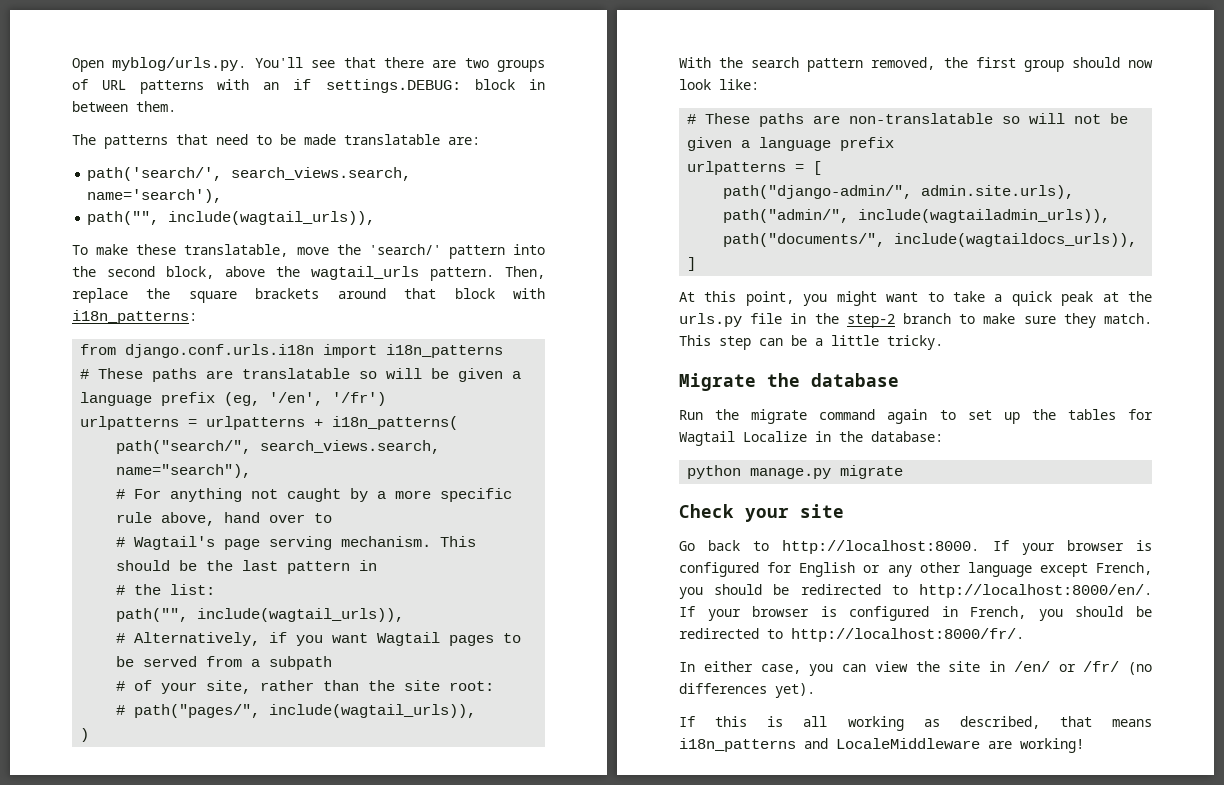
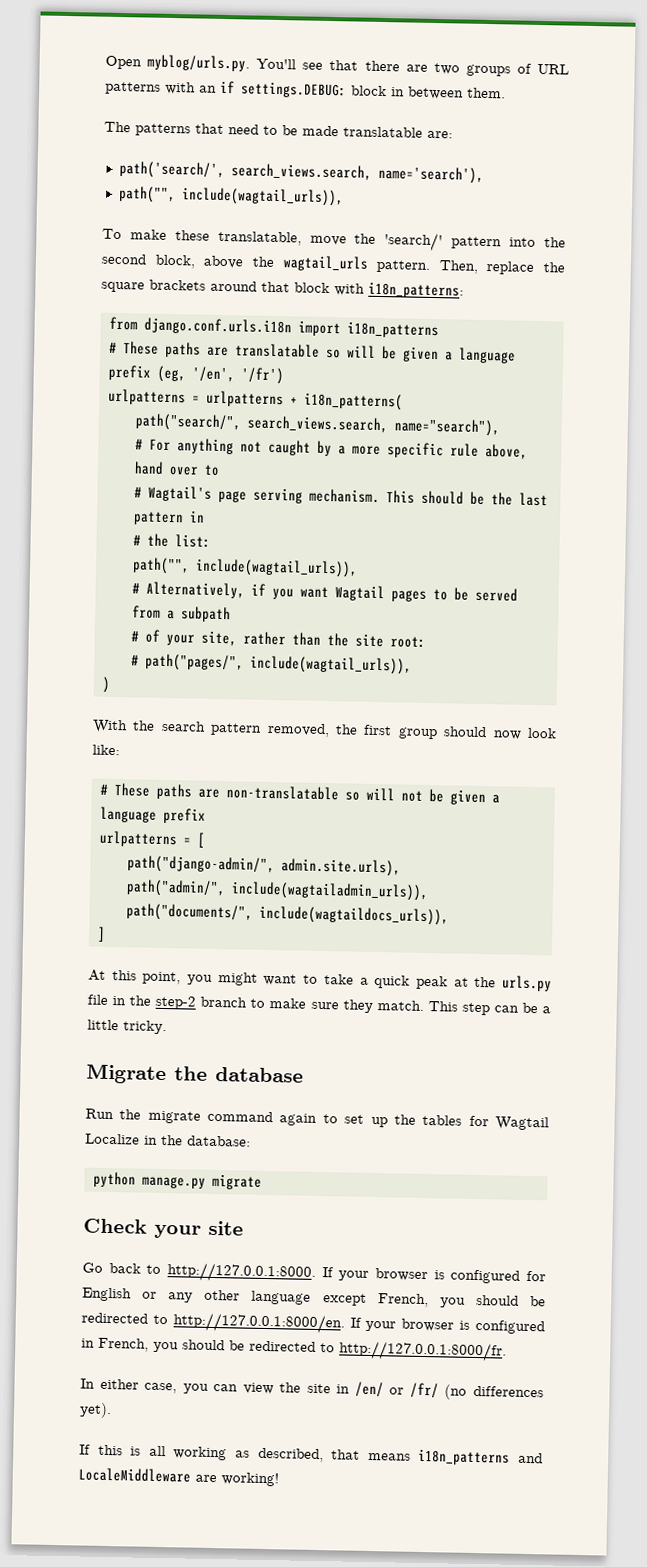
- Go back to http://localhost:8000. If your browser is configured for English or any other language except French, you should be redirected to http://localhost:8000/en/. If your browser is configured in French, you should be redirected to http://localhost:8000/fr/.
+ Go back to http://127.0.0.1:8000. If your browser is configured for English or any other language except French, you should be redirected to http://127.0.0.1:8000/en. If your browser is configured in French, you should be redirected to http://127.0.0.1:8000/fr.

